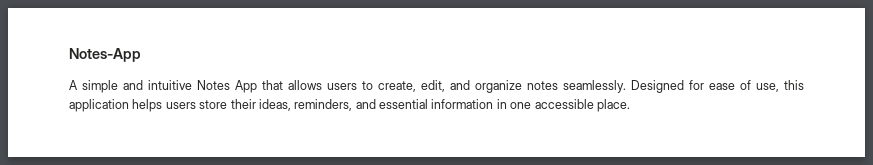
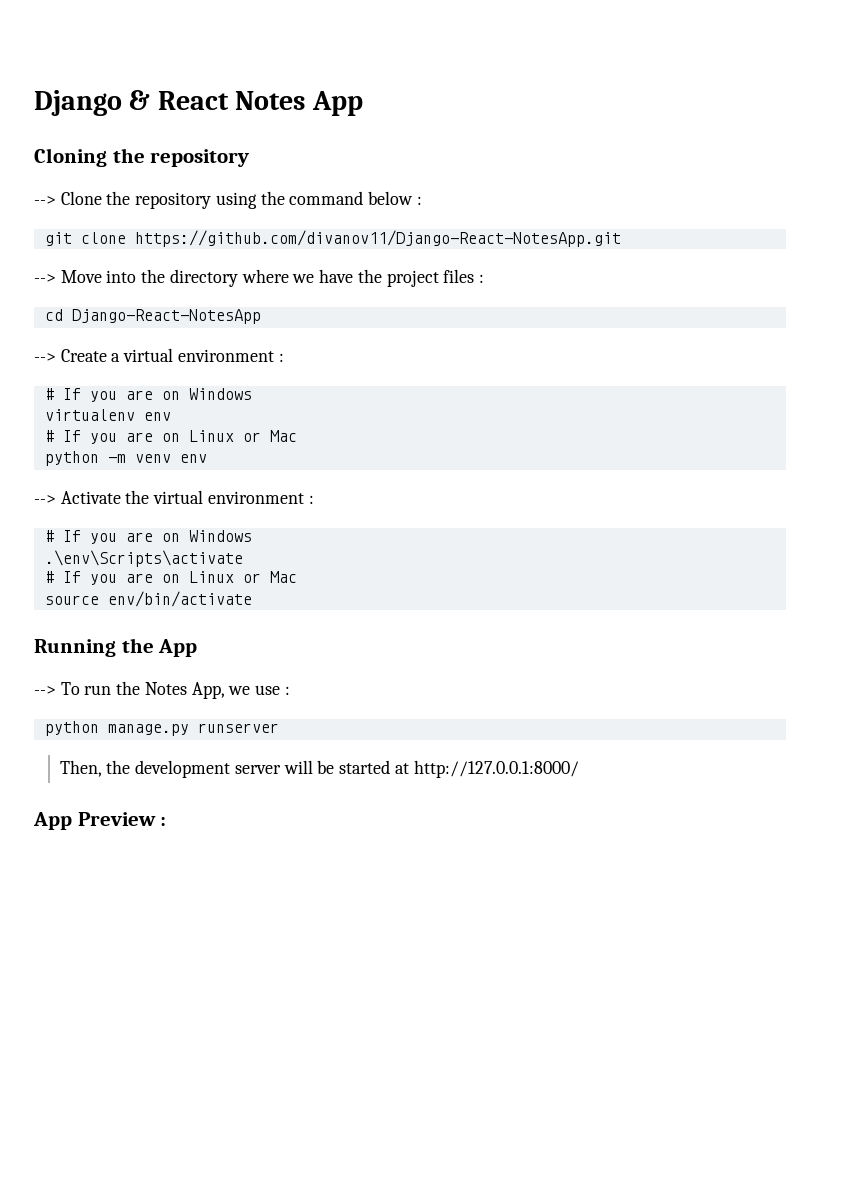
- Notes-App
- A simple and intuitive Notes App that allows users to create, edit, and organize notes seamlessly. Designed for ease of use, this application helps users store their ideas, reminders, and essential information in one accessible place.
+ Django & React Notes App
+ Cloning the repository
+ --> Clone the repository using the command below :
+ git clone https://github.com/divanov11/Django-React-NotesApp.git
+ --> Move into the directory where we have the project files :
+ cd Django-React-NotesApp
+ --> Create a virtual environment :
+ # If you are on Windows
+ virtualenv env
+ # If you are on Linux or Mac
+ python -m venv env
+ --> Activate the virtual environment :
+ # If you are on Windows
+ .\env\Scripts\activate
+ # If you are on Linux or Mac
+ source env/bin/activate
+ Running the App
+ --> To run the Notes App, we use :
+ python manage.py runserver
+ Then, the development server will be started at http://127.0.0.1:8000/
+ App Preview :

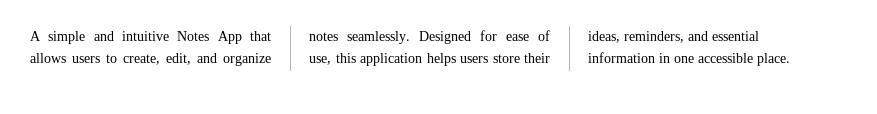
- Django & React Notes App
- Cloning the repository
- --> Clone the repository using the command below :
- git clone https://github.com/divanov11/Django-React-NotesApp.git
- --> Move into the directory where we have the project files :
- cd Django-React-NotesApp
- --> Create a virtual environment :
- # If you are on Windows
- virtualenv env
- # If you are on Linux or Mac
- python -m venv env
- --> Activate the virtual environment :
- # If you are on Windows
- .\env\Scripts\activate
- # If you are on Linux or Mac
- source env/bin/activate
- Running the App
- --> To run the Notes App, we use :
- python manage.py runserver
- Then, the development server will be started at http://127.0.0.1:8000/
- App Preview :
+ A simple and intuitive Notes App that allows users to create, edit, and organize notes seamlessly. Designed for ease of use, this application helps users store their ideas, reminders, and essential information in one accessible place.

